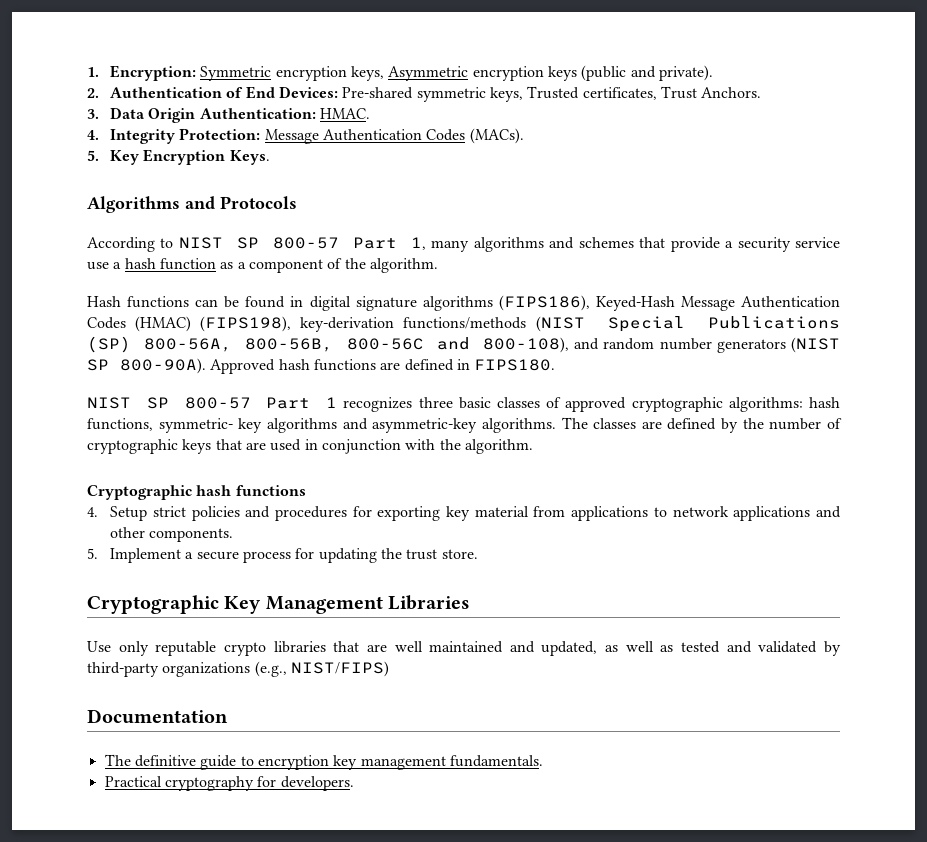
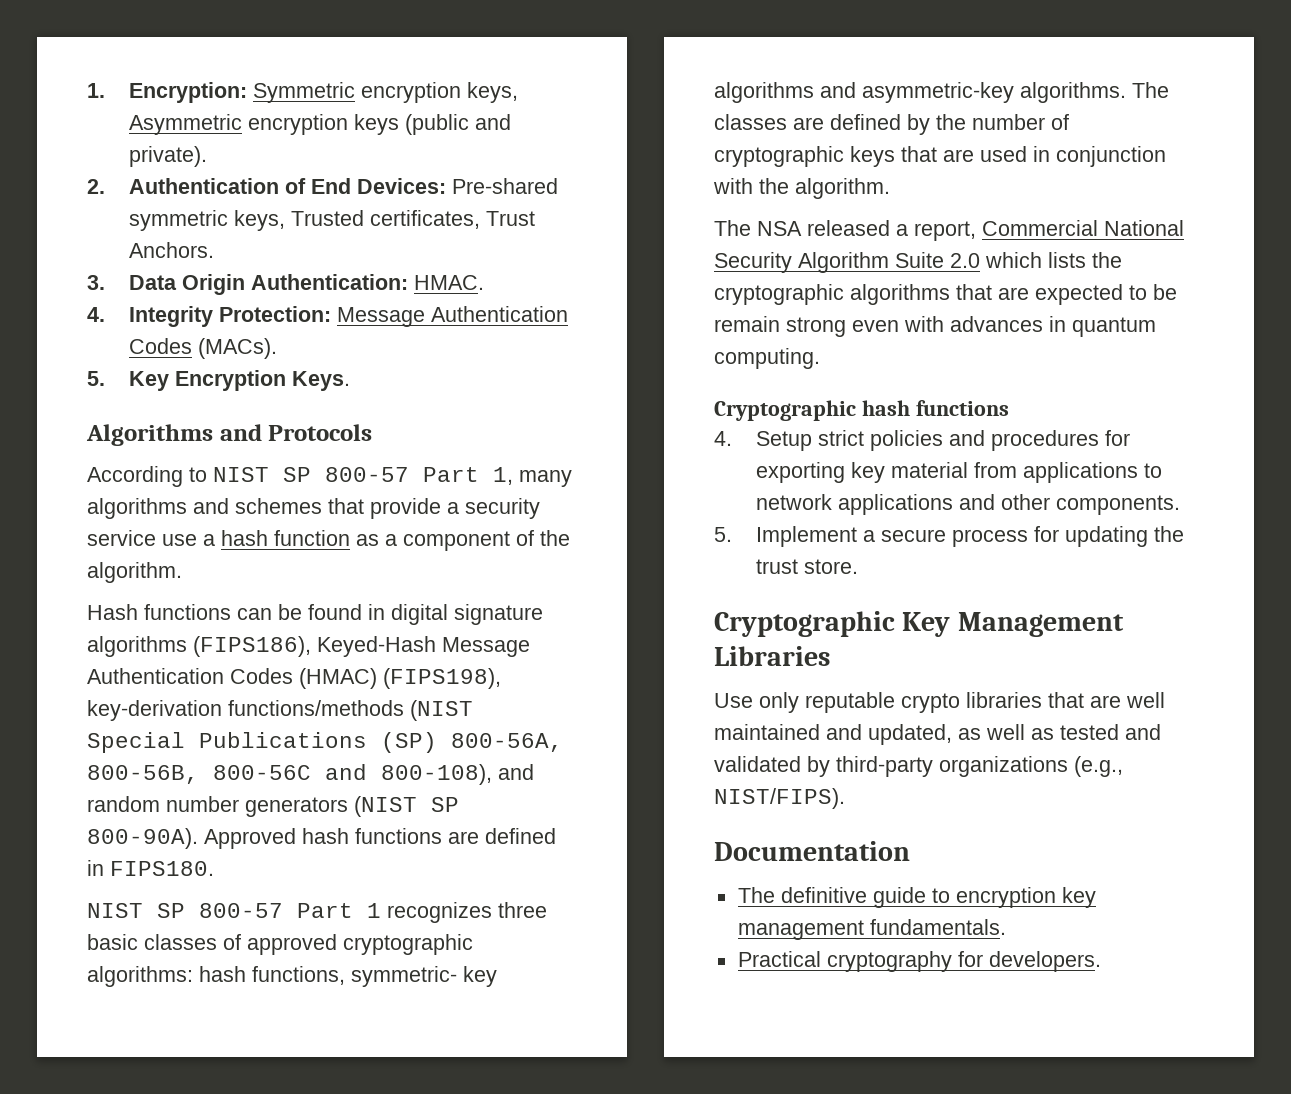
+ The NSA released a report, Commercial National Security Algorithm Suite 2.0 which lists the cryptographic algorithms that are expected to be remain strong even with advances in quantum computing.
- Use only reputable crypto libraries that are well maintained and updated, as well as tested and validated by third-party organizations (e.g., NIST/FIPS)
+ Use only reputable crypto libraries that are well maintained and updated, as well as tested and validated by third-party organizations (e.g., NIST/FIPS).

